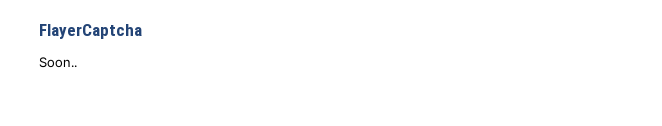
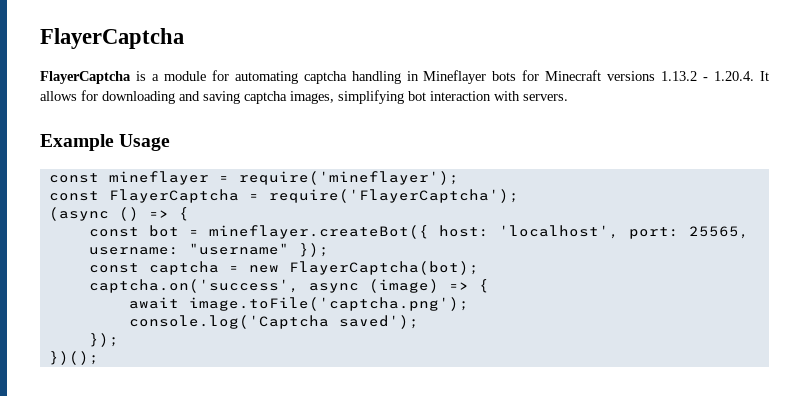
- Soon..
+ FlayerCaptcha is a module for automating captcha handling in Mineflayer bots for Minecraft versions 1.13.2 - 1.20.4. It allows for downloading and saving captcha images, simplifying bot interaction with servers.
+ Example Usage
+ const mineflayer = require('mineflayer');
+ const FlayerCaptcha = require('FlayerCaptcha');
+ (async () => {
+ const bot = mineflayer.createBot({ host: 'localhost', port: 25565, username: "username" });
+ const captcha = new FlayerCaptcha(bot);
+ captcha.on('success', async (image) => {
+ await image.toFile('captcha.png');
+ console.log('Captcha saved');
+ });
+ })();

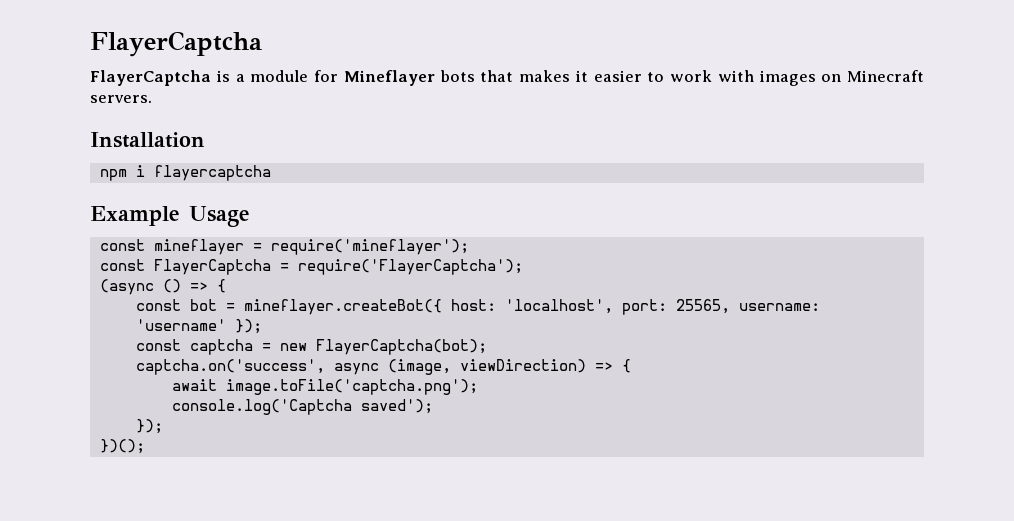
- FlayerCaptcha is a module for automating captcha handling in Mineflayer bots for Minecraft versions 1.13.2 - 1.20.4. It allows for downloading and saving captcha images, simplifying bot interaction with servers.
+ FlayerCaptcha is a module for Mineflayer bots that makes it easier to work with images on Minecraft servers.
+ Installation
+ npm i flayercaptcha
- const bot = mineflayer.createBot({ host: 'localhost', port: 25565, username: "username" });
+ const bot = mineflayer.createBot({ host: 'localhost', port: 25565, username: 'username' });
- captcha.on('success', async (image) => {
+ captcha.on('success', async (image, viewDirection) => {

